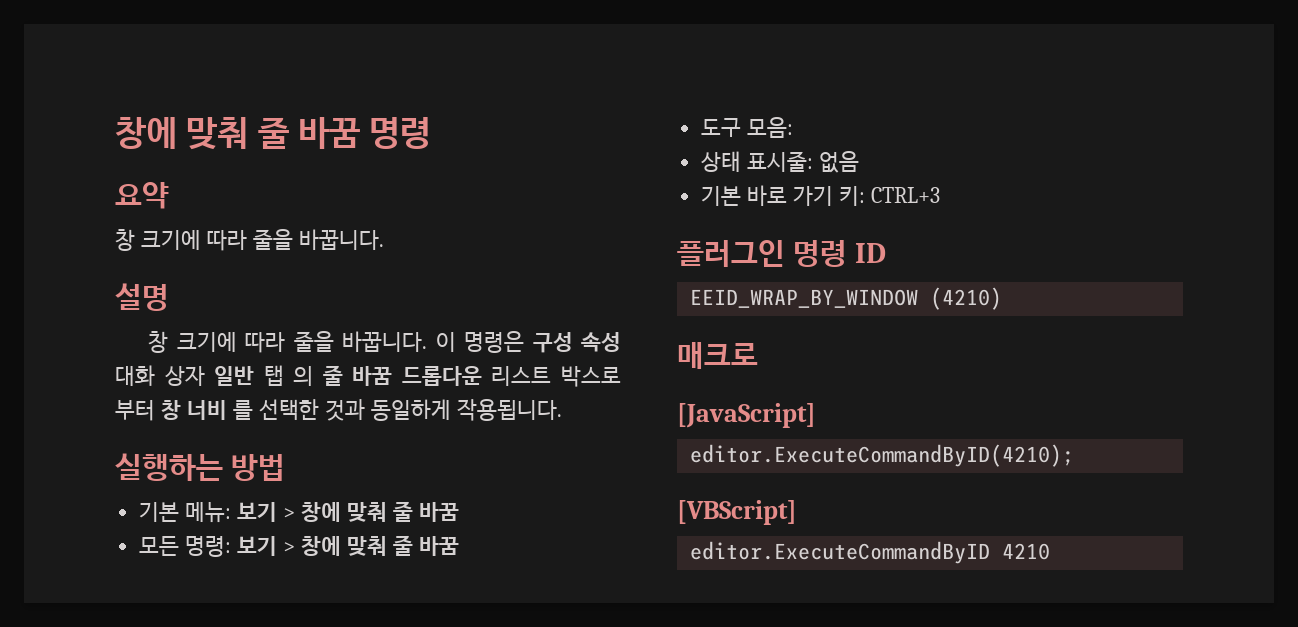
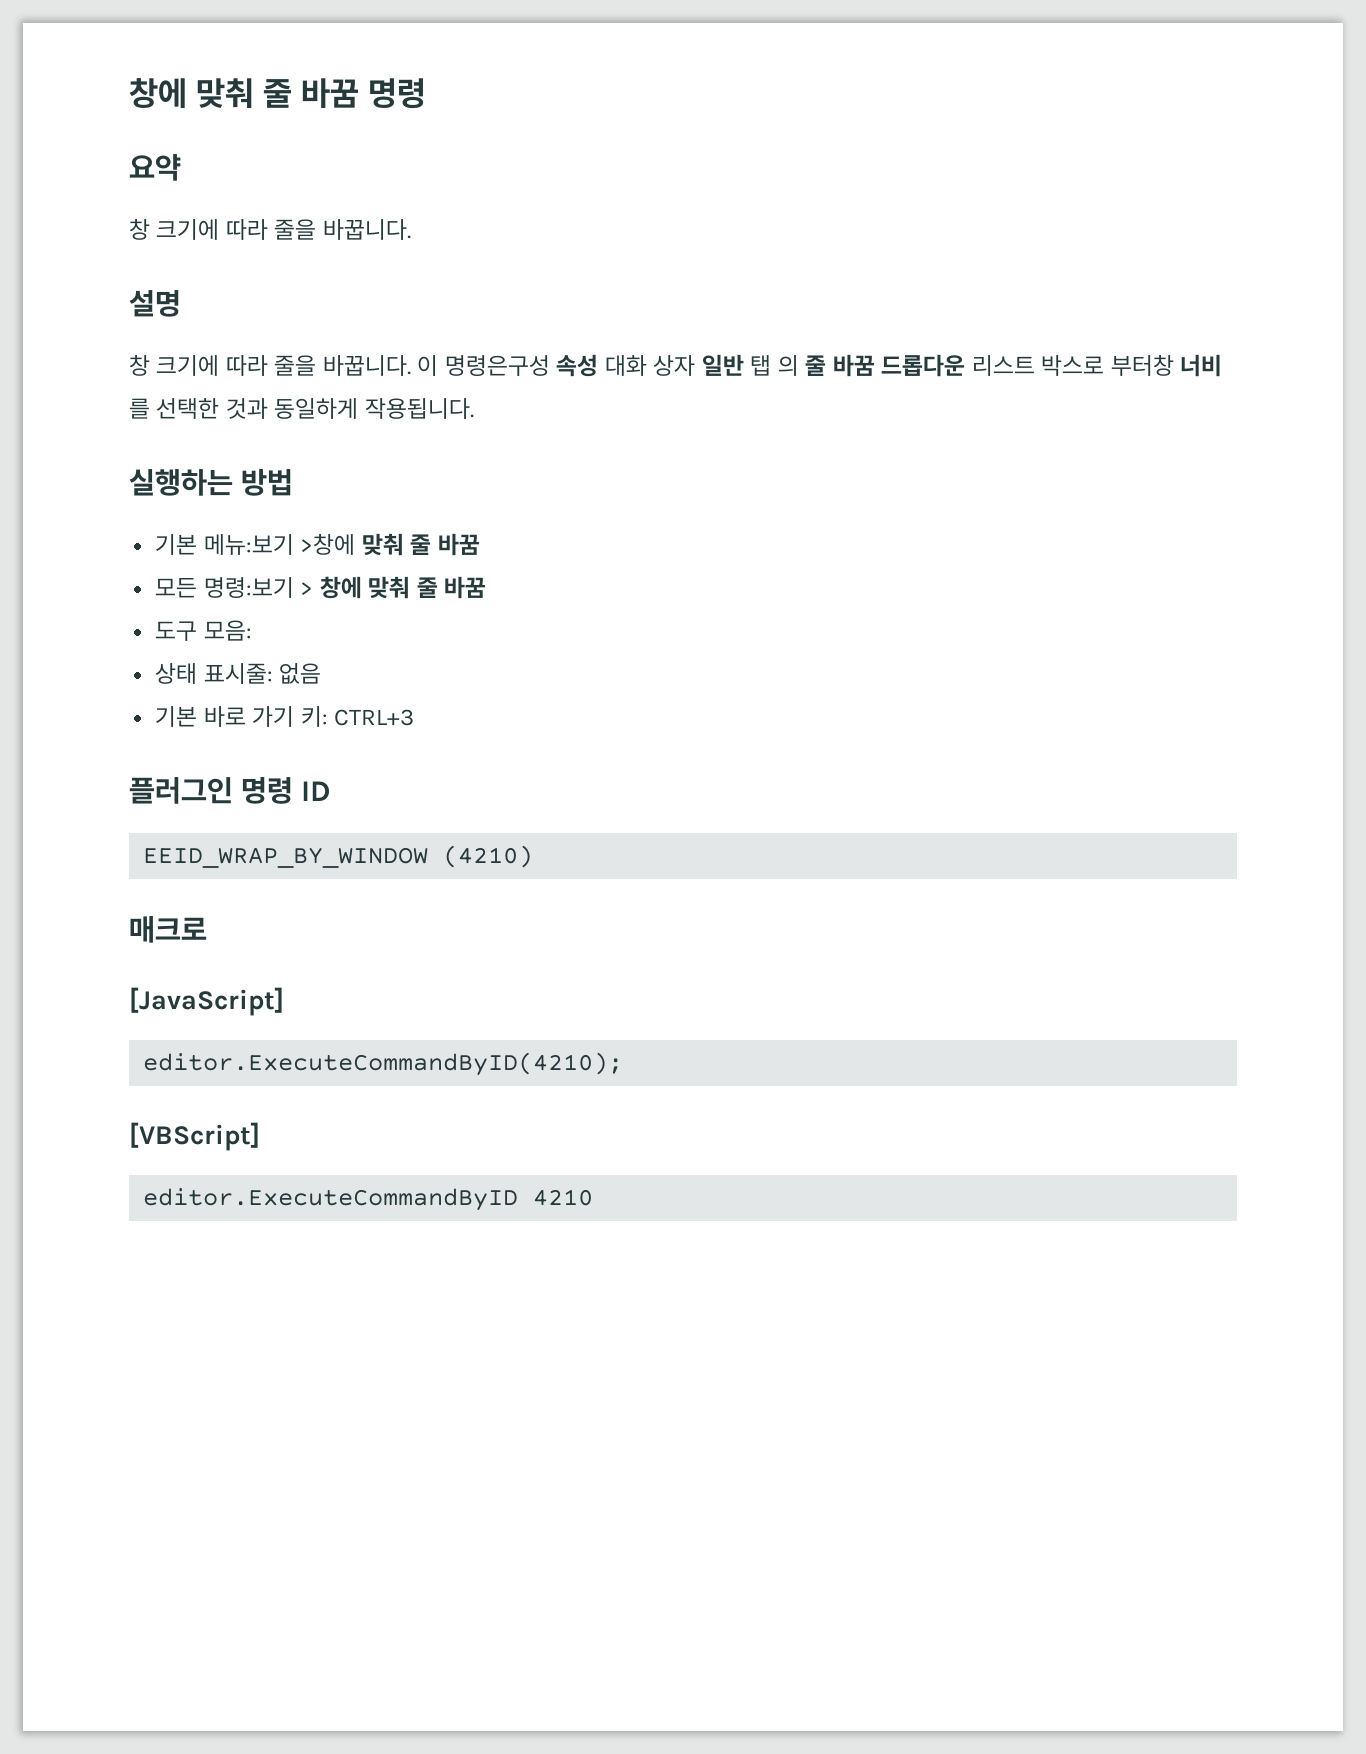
- 이 명령은 구성 속성 대화 상자 일반 탭 의 줄 바꿈 드롭다운 리스트 박스로 부터 창 너비 를 선택한 것과 동일하게 작용됩니다.
+ 이 명령은구성 속성 대화 상자 일반 탭 의 줄 바꿈 드롭다운 리스트 박스로 부터창 너비 를 선택한 것과 동일하게 작용됩니다.
- 기본 메뉴: 보기 > 창에 맞춰 줄 바꿈
+ 기본 메뉴:보기 >창에 맞춰 줄 바꿈
- 모든 명령: 보기 > 창에 맞춰 줄 바꿈
+ 모든 명령:보기 > 창에 맞춰 줄 바꿈

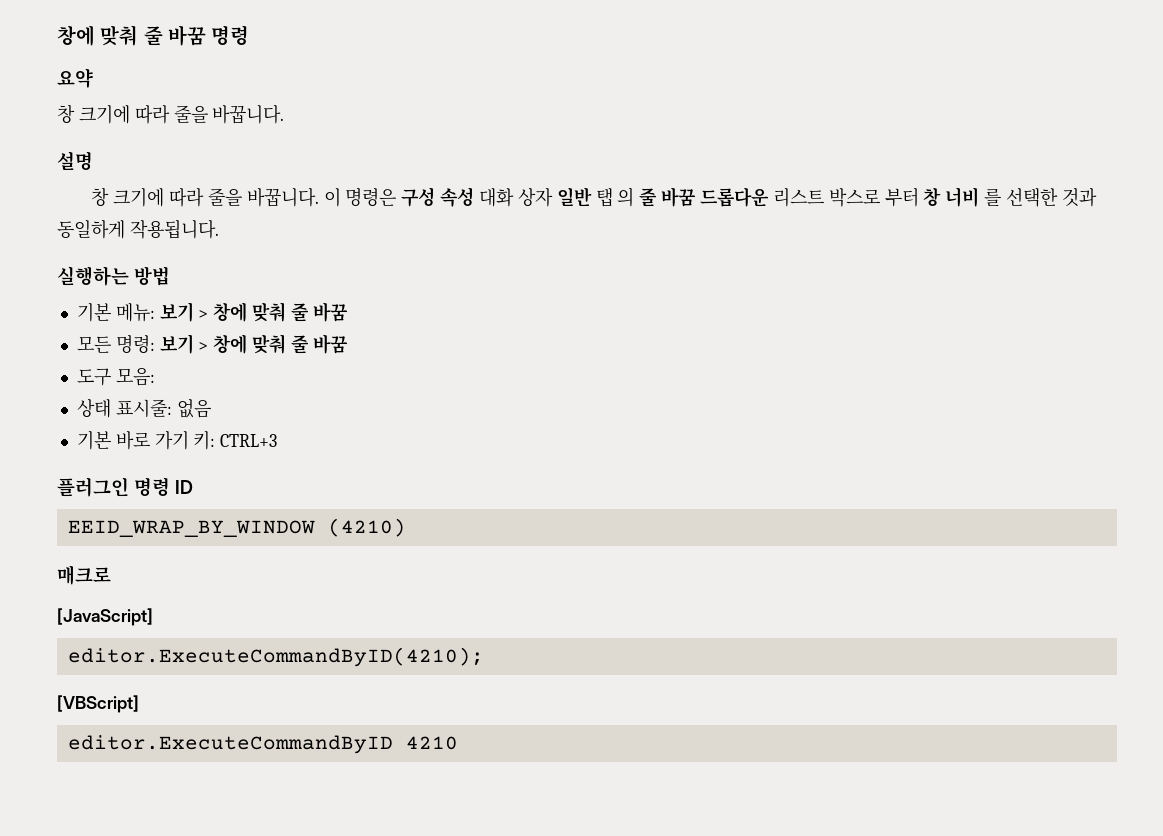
- 이 명령은구성 속성 대화 상자 일반 탭 의 줄 바꿈 드롭다운 리스트 박스로 부터창 너비 를 선택한 것과 동일하게 작용됩니다.
+ 이 명령은 구성 속성 대화 상자 일반 탭 의 줄 바꿈 드롭다운 리스트 박스로 부터 창 너비 를 선택한 것과 동일하게 작용됩니다.
- 기본 메뉴:보기 >창에 맞춰 줄 바꿈
+ 기본 메뉴: 보기 > 창에 맞춰 줄 바꿈
- 모든 명령:보기 > 창에 맞춰 줄 바꿈
+ 모든 명령: 보기 > 창에 맞춰 줄 바꿈

